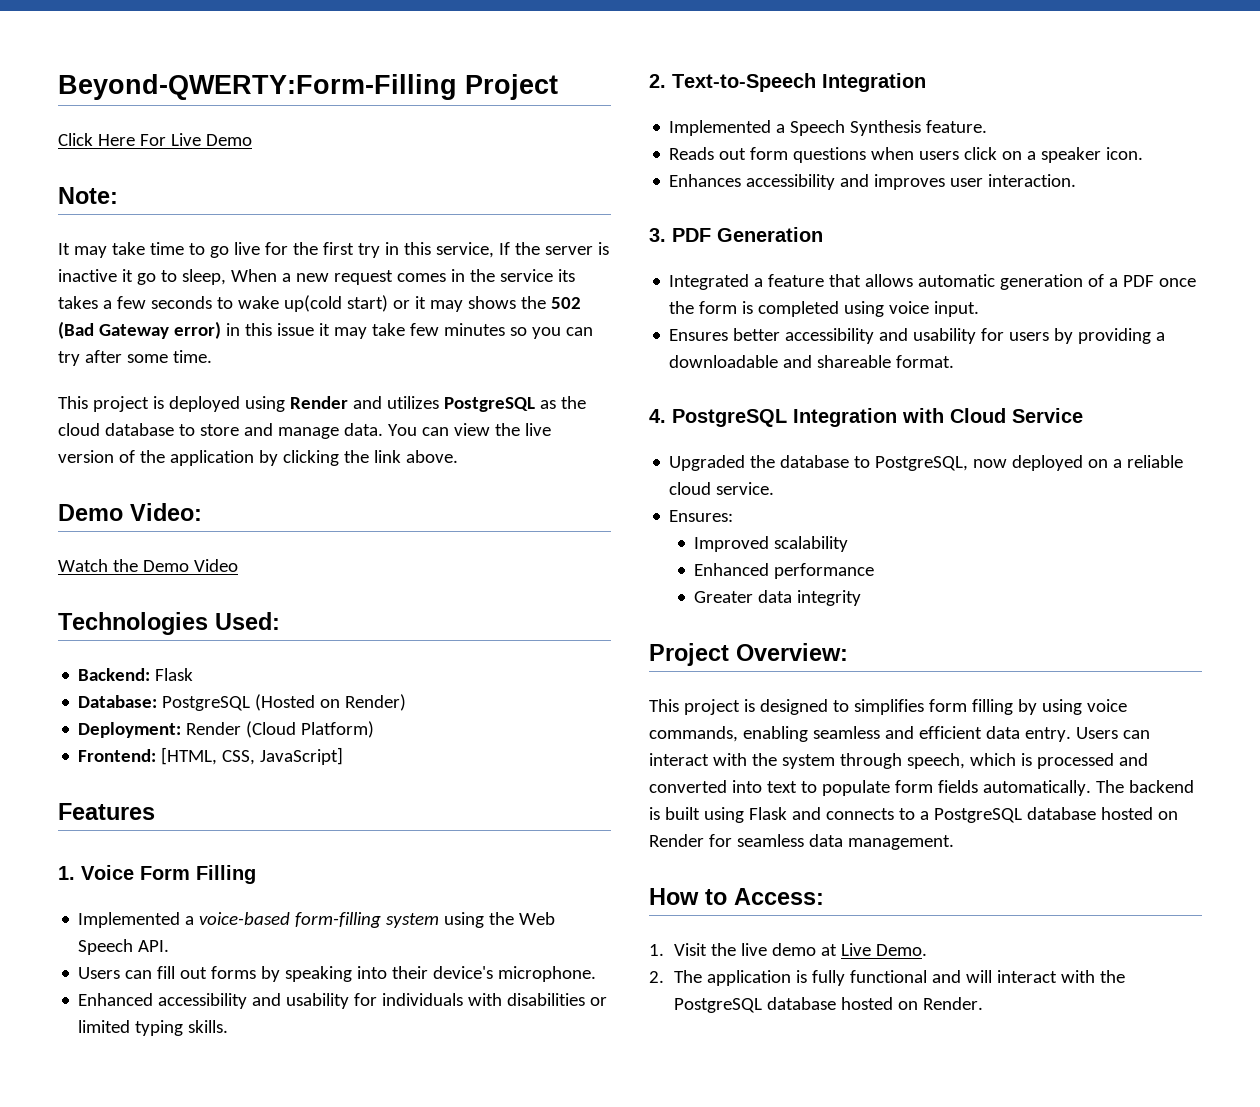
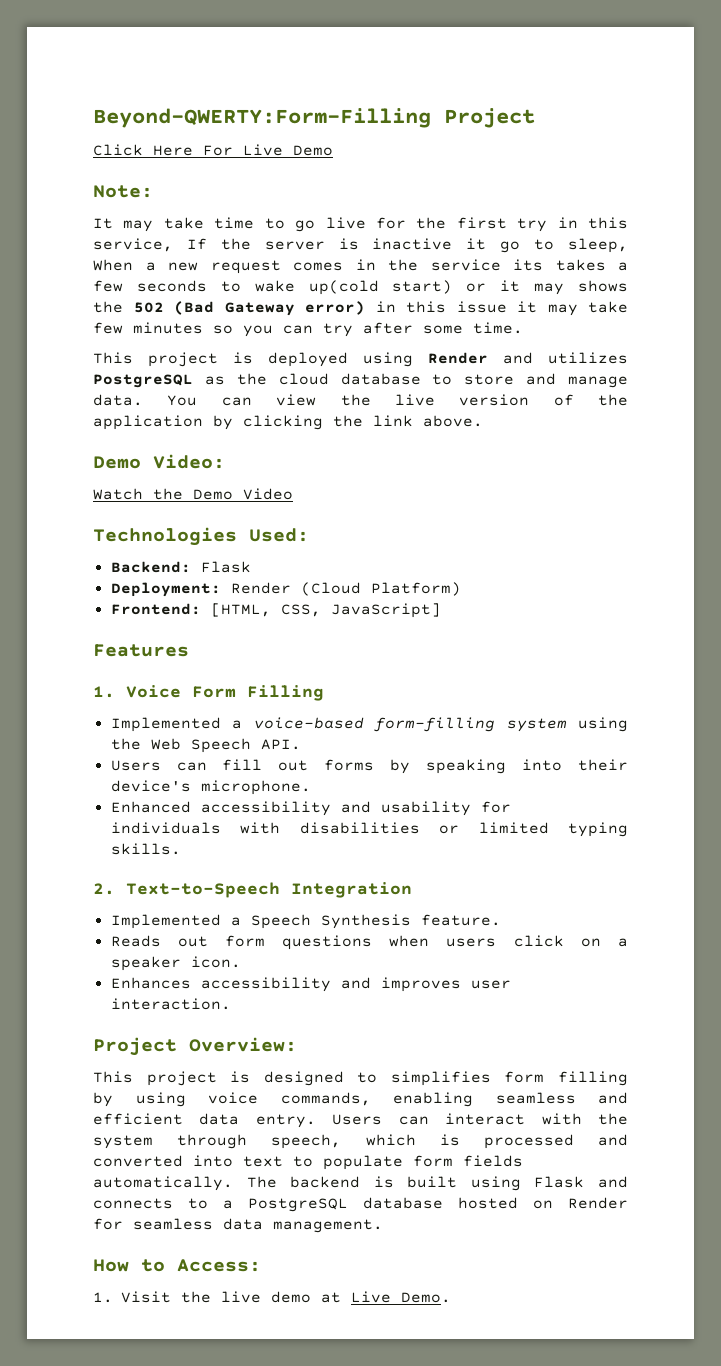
- Database: PostgreSQL (Hosted on Render)
- 3. PDF Generation
- Integrated a feature that allows automatic generation of a PDF once the form is completed using voice input.
- Ensures better accessibility and usability for users by providing a downloadable and shareable format.
- 4. PostgreSQL Integration with Cloud Service
- Upgraded the database to PostgreSQL, now deployed on a reliable cloud service.
- Ensures:
- Improved scalability
- Enhanced performance
- Greater data integrity
- 2. The application is fully functional and will interact with the PostgreSQL database hosted on Render.

